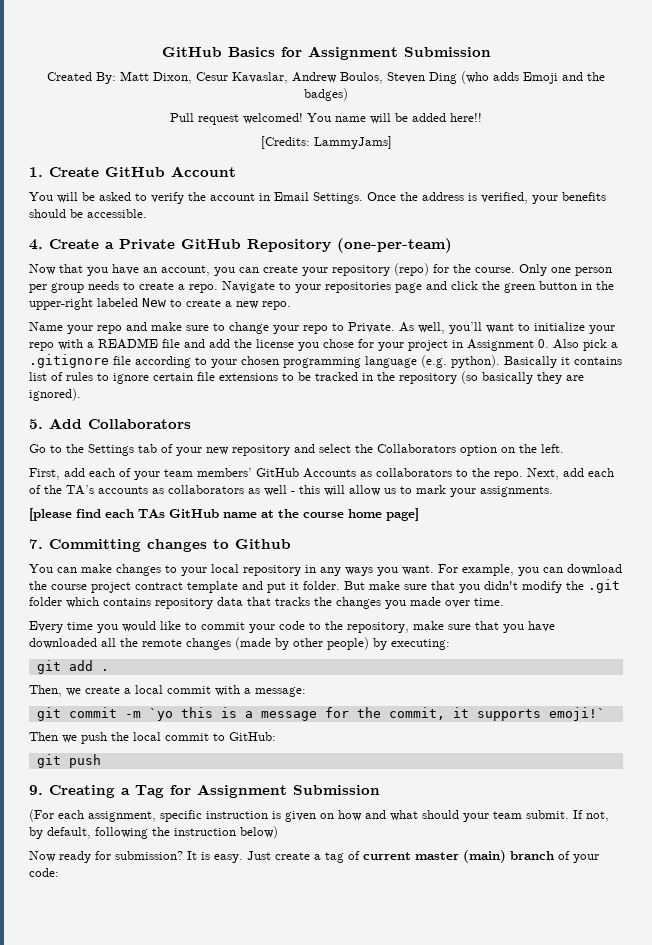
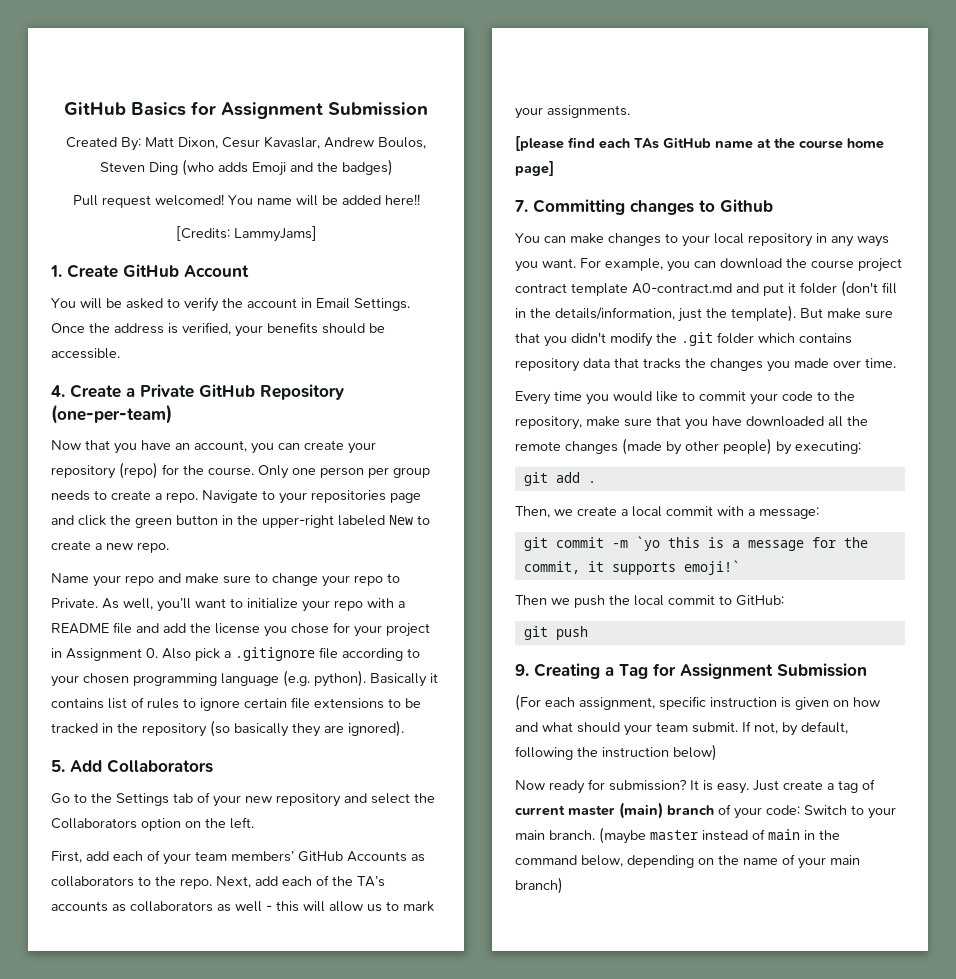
- For example, you can download the course project contract template and put it folder.
+ For example, you can download the course project contract template A0-contract.md and put it folder (don't fill in the details/information, just the template).
- Just create a tag of current master (main) branch of your code:
+ Just create a tag of current master (main) branch of your code: Switch to your main branch. (maybe master instead of main in the command below, depending on the name of your main branch)

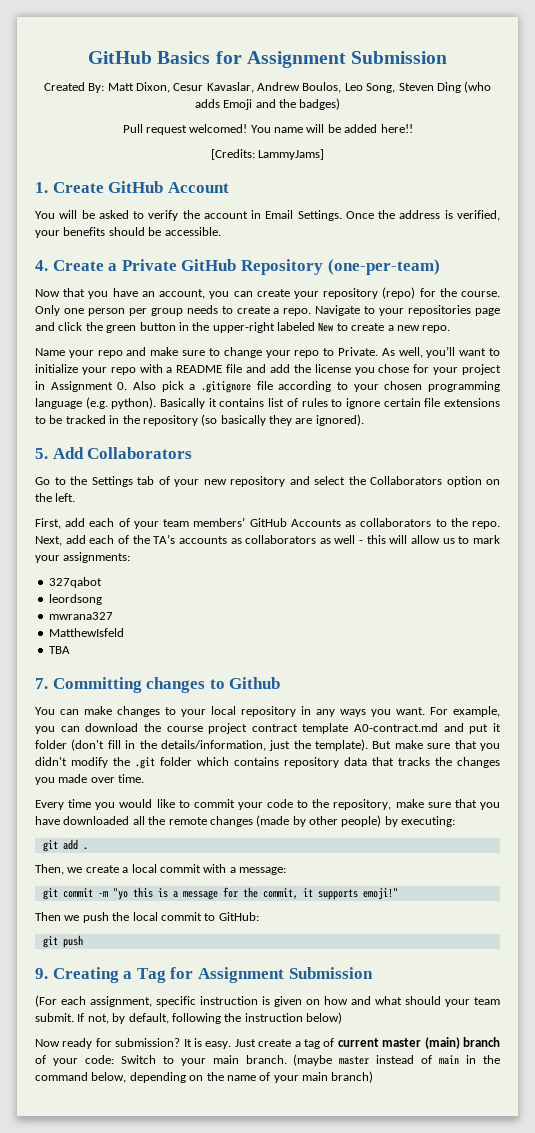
- Created By: Matt Dixon, Cesur Kavaslar, Andrew Boulos, Steven Ding (who adds Emoji and the badges)
+ Created By: Matt Dixon, Cesur Kavaslar, Andrew Boulos, Leo Song, Steven Ding (who adds Emoji and the badges)
- Next, add each of the TA’s accounts as collaborators as well - this will allow us to mark your assignments.
- [please find each TAs GitHub name at the course home page]
+ Next, add each of the TA’s accounts as collaborators as well - this will allow us to mark your assignments:
+ 327qabot
+ leordsong
+ mwrana327
+ MatthewIsfeld
+ TBA
- git commit -m `yo this is a message for the commit, it supports emoji!`
+ git commit -m "yo this is a message for the commit, it supports emoji!"

